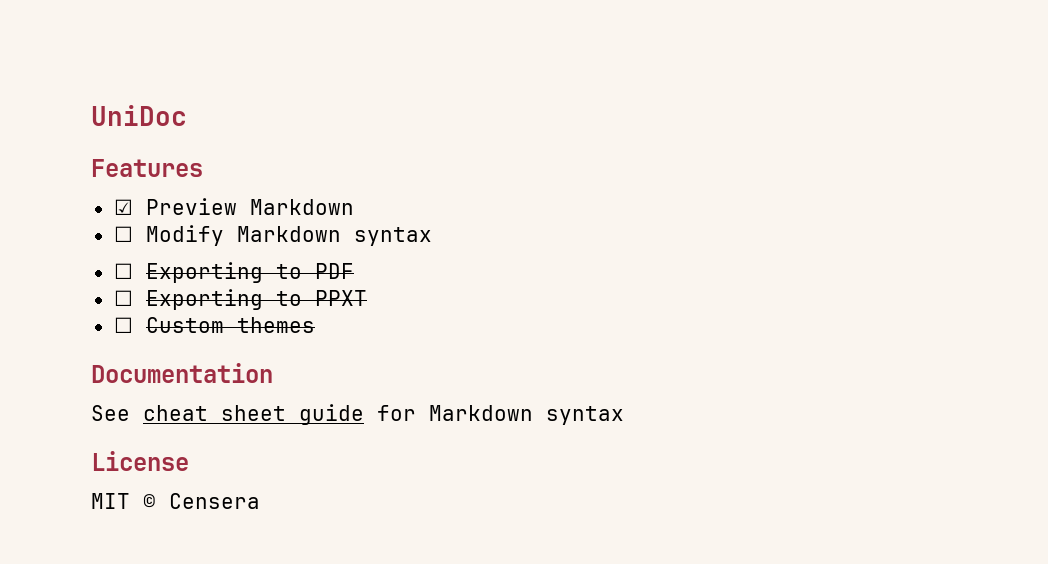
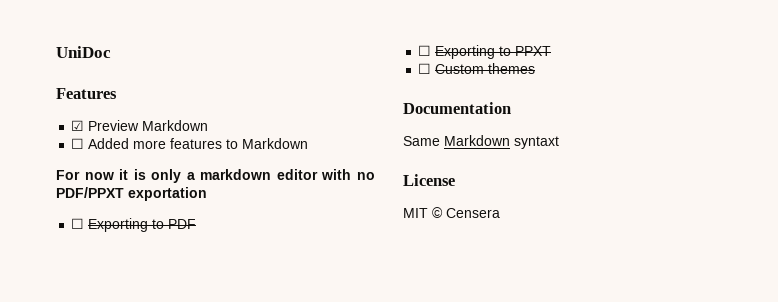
- ☐ Modify Markdown syntax
+ ☐ Added more features to Markdown
+ For now it is only a markdown editor with no PDF/PPXT exportation
- See cheat sheet guide for Markdown syntax
+ Same Markdown syntaxt

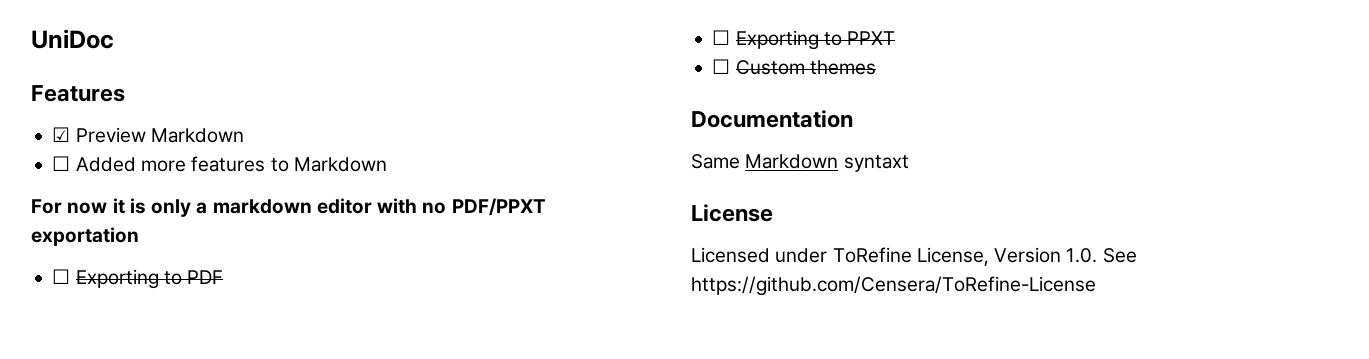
- MIT © Censera
+ Licensed under ToRefine License, Version 1.0. See https://github.com/Censera/ToRefine-License

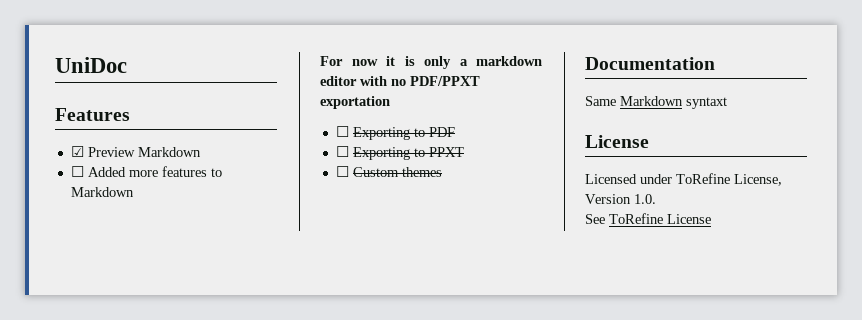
- Licensed under ToRefine License, Version 1.0. See https://github.com/Censera/ToRefine-License
+ Licensed under ToRefine License, Version 1.0.
+ See ToRefine License

